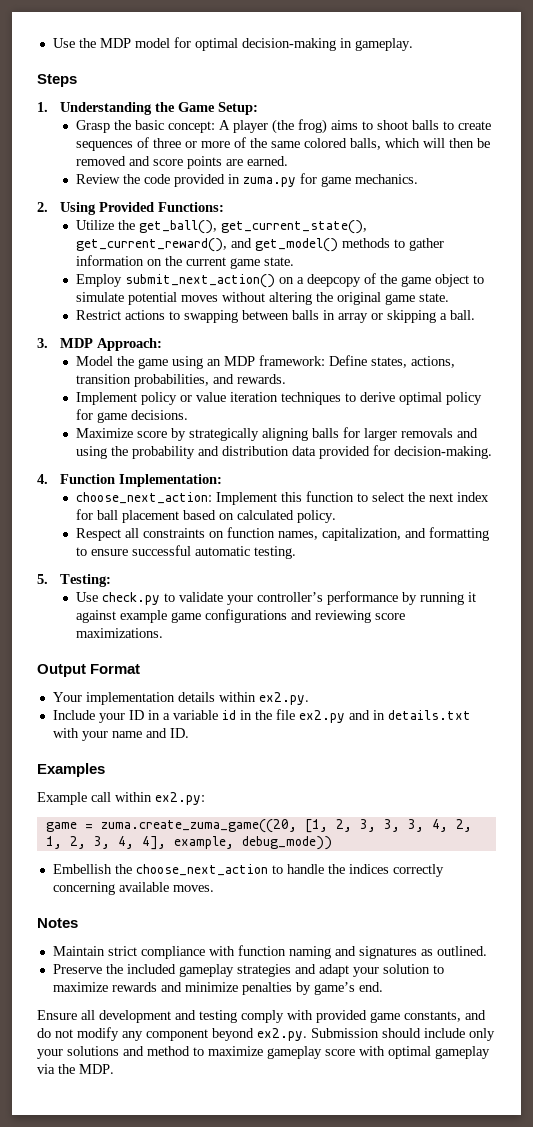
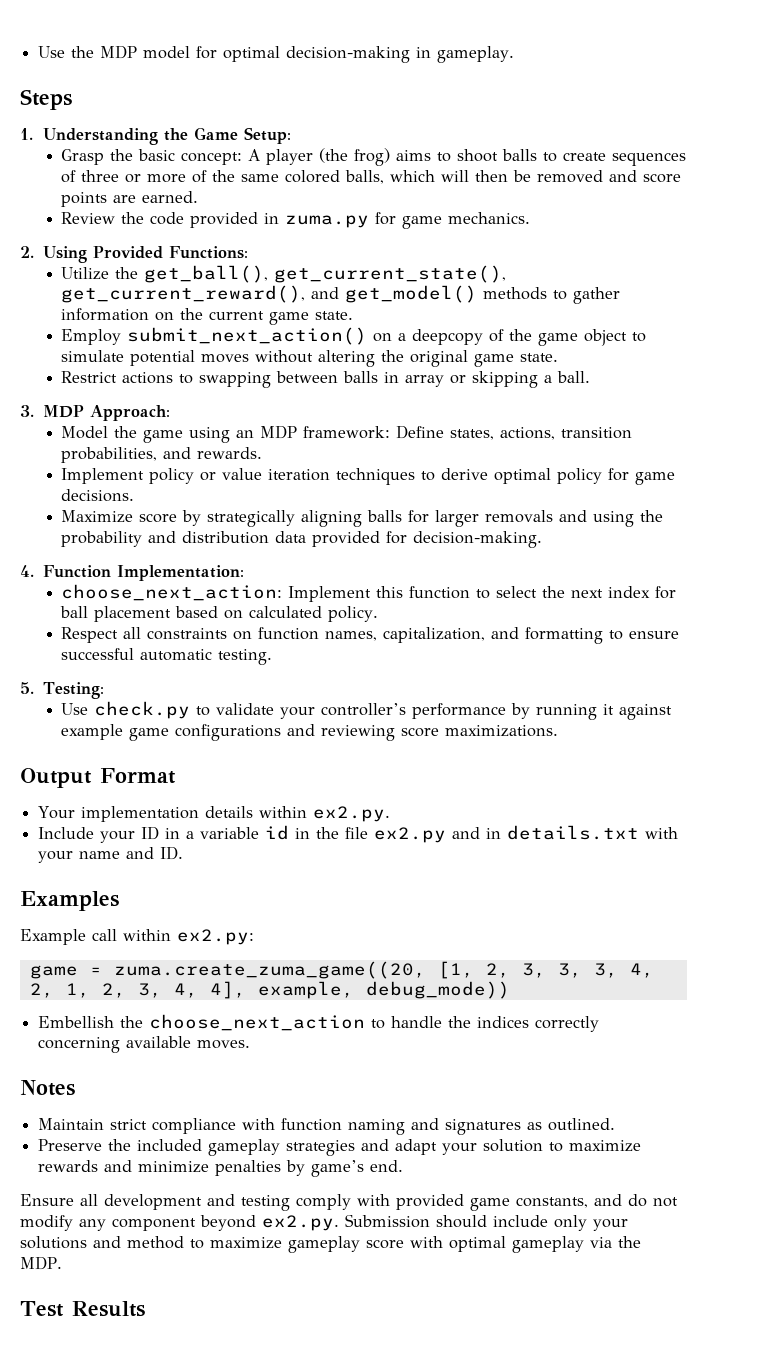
+ Test Results

